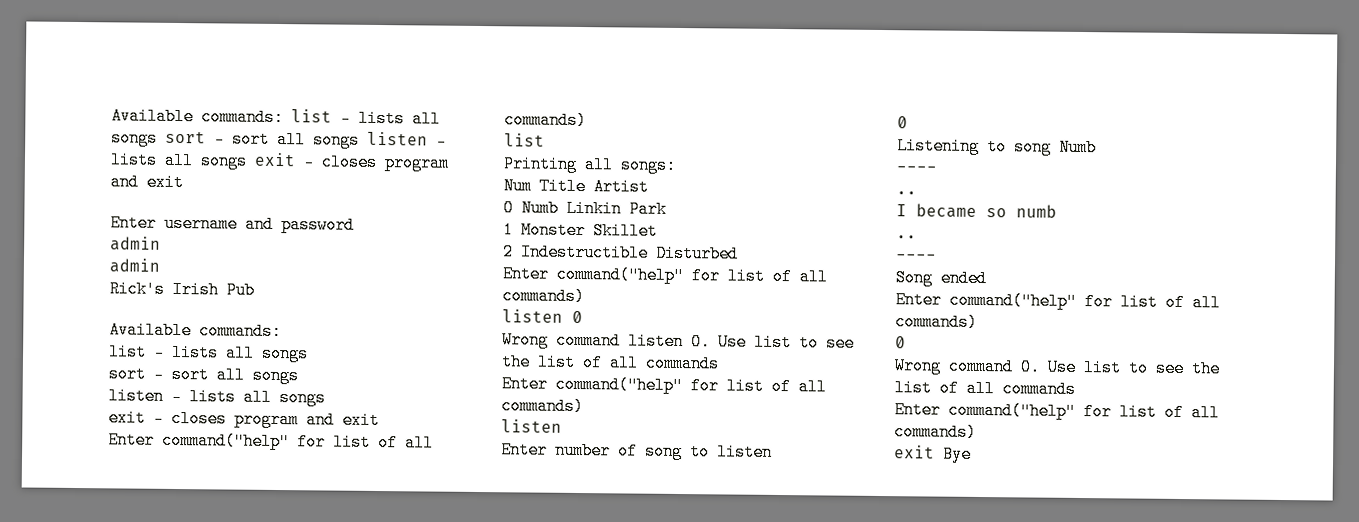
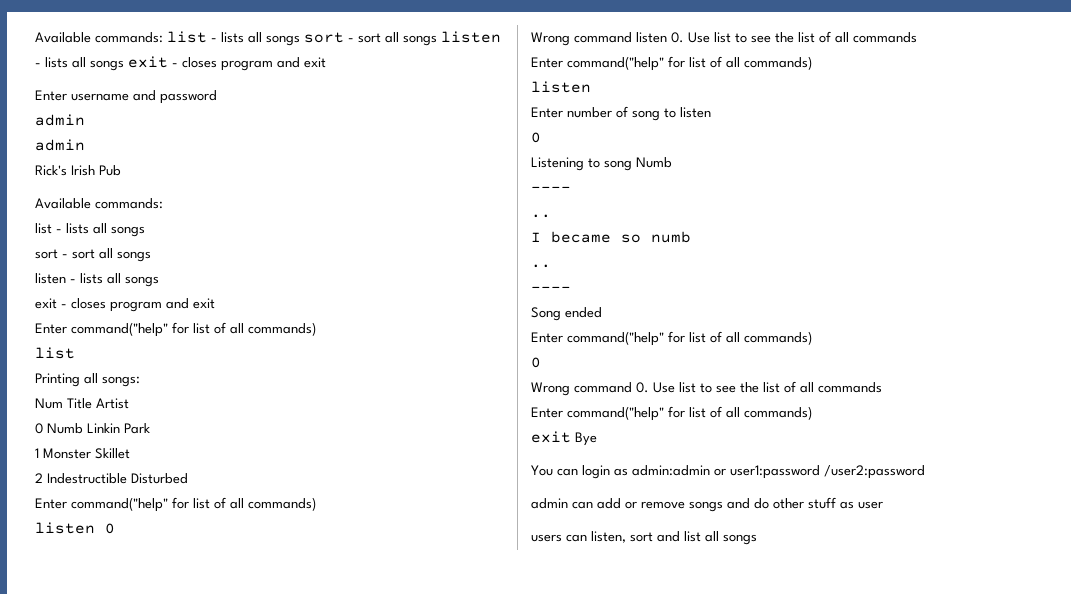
+ You can login as admin:admin or user1:password /user2:password
+ admin can add or remove songs and do other stuff as user
+ users can listen, sort and list all songs

